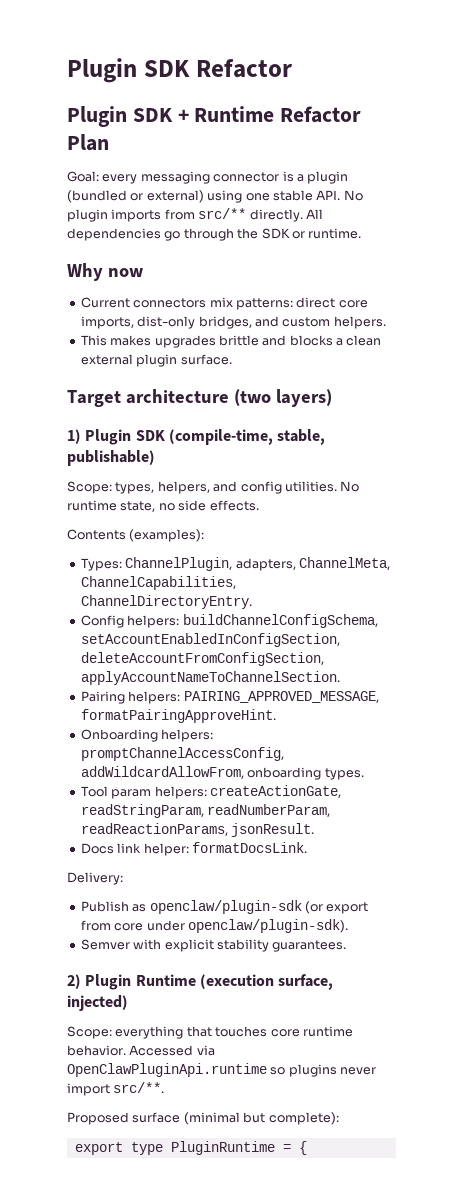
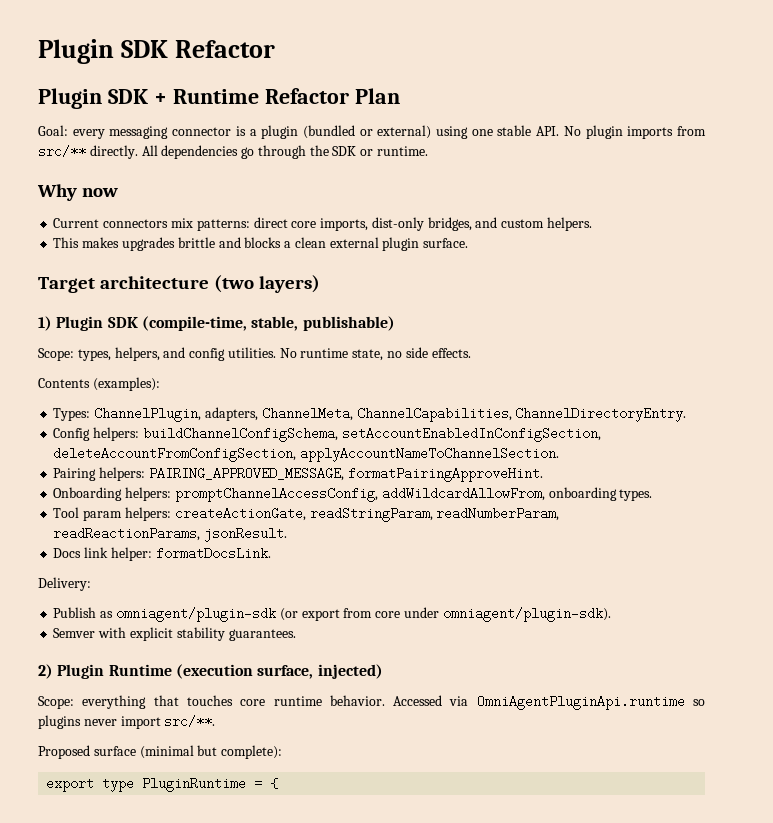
- Publish as openclaw/plugin-sdk (or export from core under openclaw/plugin-sdk).
+ Publish as omniagent/plugin-sdk (or export from core under omniagent/plugin-sdk).
- Accessed via OpenClawPluginApi.runtime so plugins never import src/**.
+ Accessed via OmniAgentPluginApi.runtime so plugins never import src/**.

